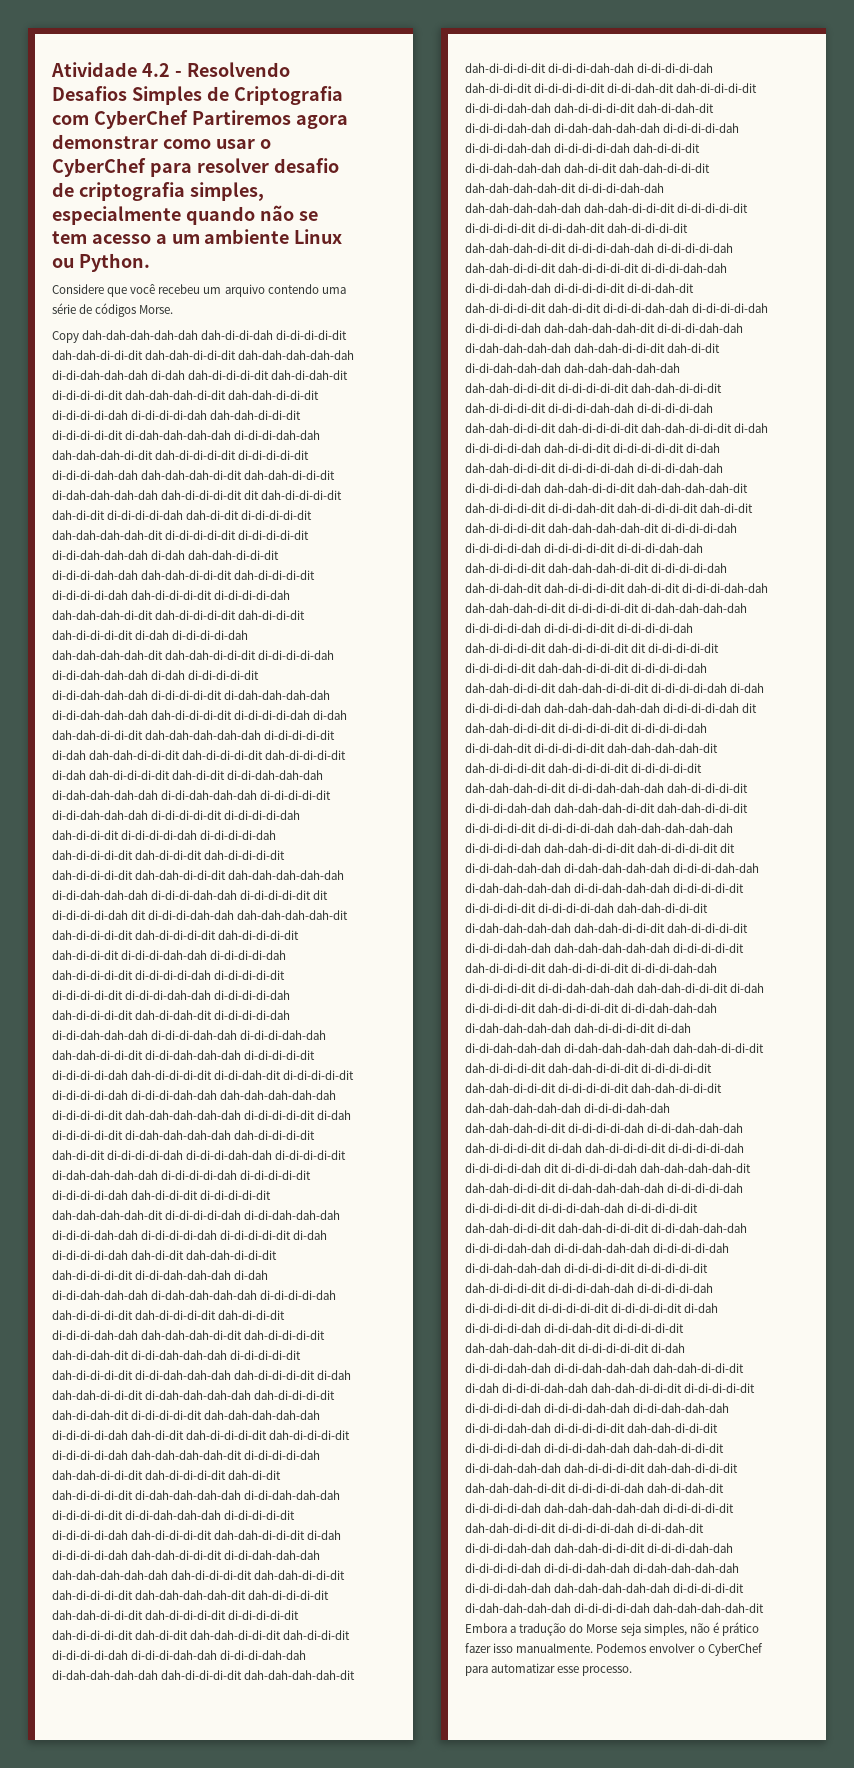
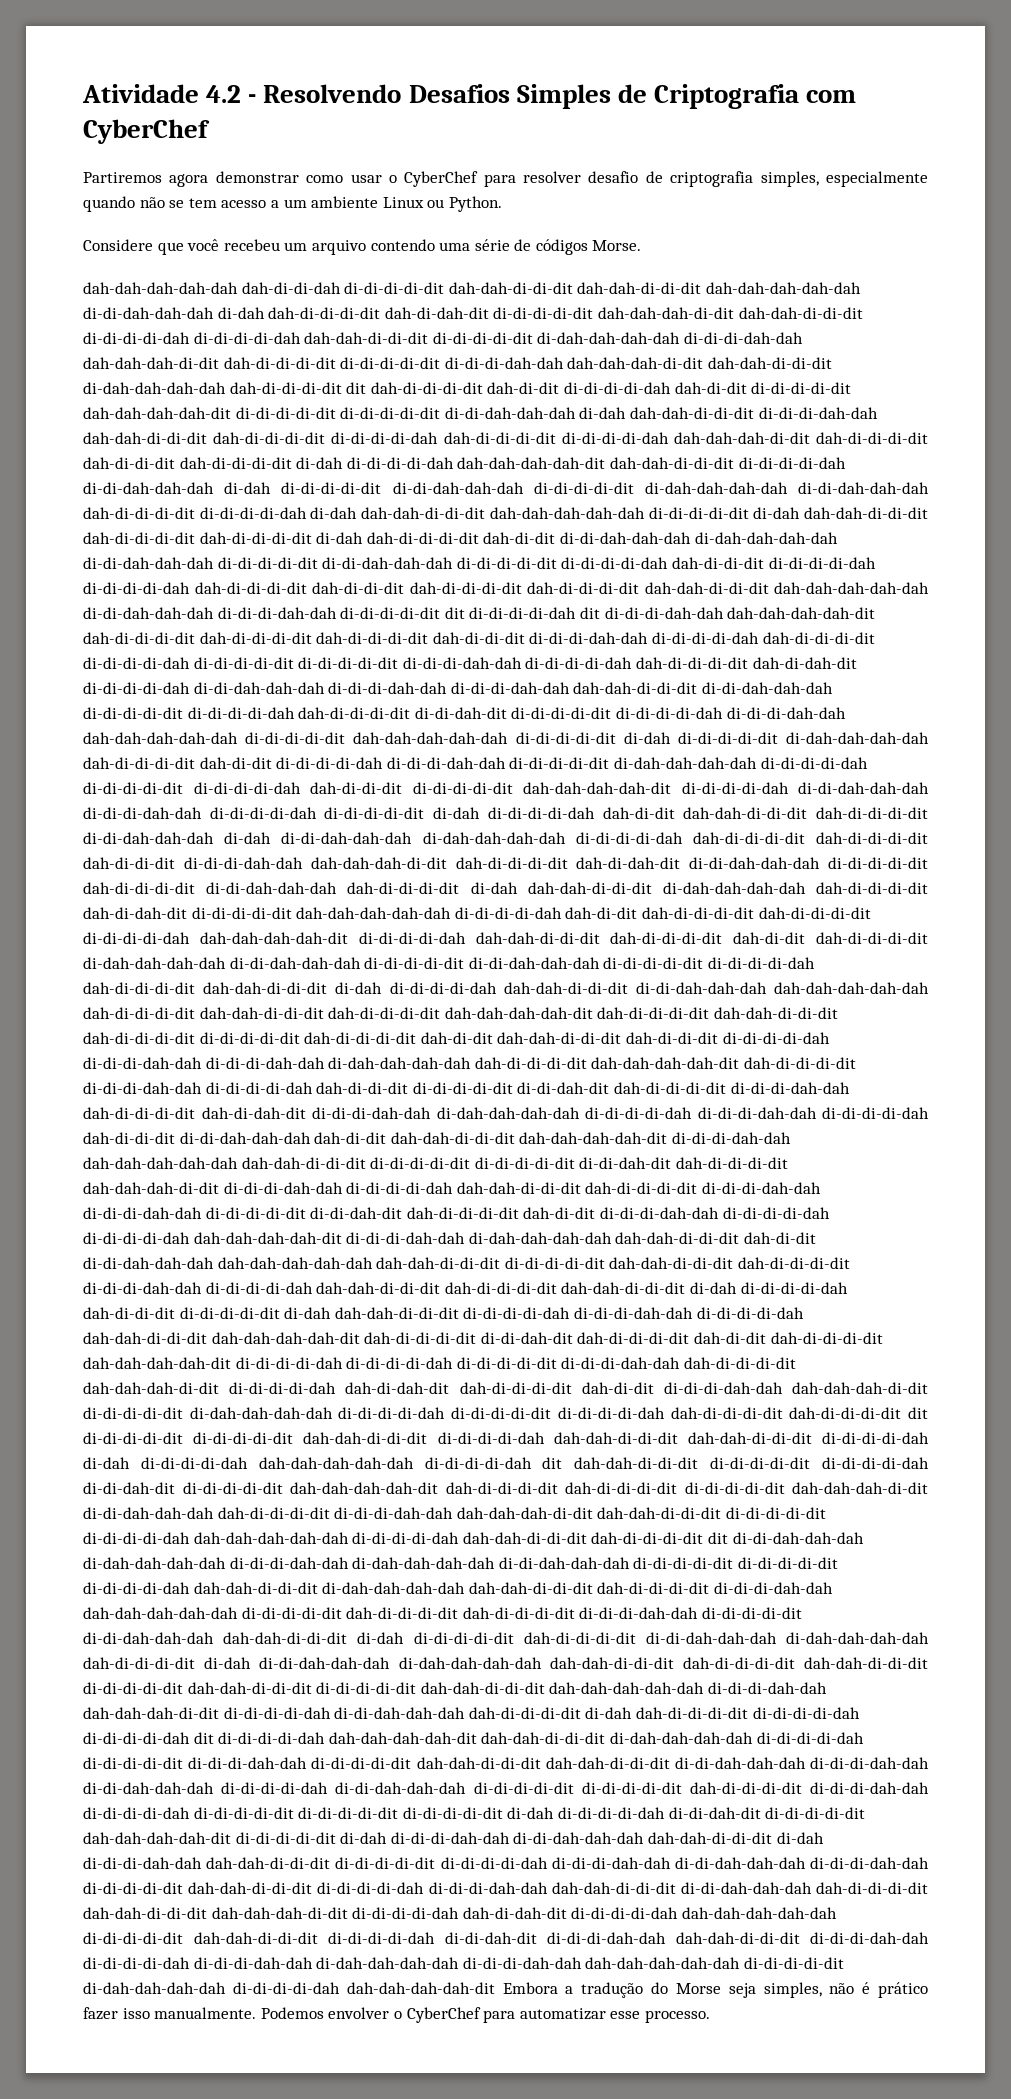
- Atividade 4.2 - Resolvendo Desafios Simples de Criptografia com CyberChef Partiremos agora demonstrar como usar o CyberChef para resolver desafio de criptografia simples, especialmente quando não se tem acesso a um ambiente Linux ou Python.
+ Atividade 4.2 - Resolvendo Desafios Simples de Criptografia com CyberChef
+ Partiremos agora demonstrar como usar o CyberChef para resolver desafio de criptografia simples, especialmente quando não se tem acesso a um ambiente Linux ou Python.
- Copy dah-dah-dah-dah-dah dah-di-di-dah di-di-di-di-dit dah-dah-di-di-dit dah-dah-di-di-dit dah-dah-dah-dah-dah di-di-dah-dah-dah di-dah dah-di-di-di-dit dah-di-dah-dit di-di-di-di-dit dah-dah-dah-di-dit dah-dah-di-di-dit di-di-di-di-dah di-di-di-di-dah dah-dah-di-di-dit di-di-di-di-dit di-dah-dah-dah-dah di-di-di-dah-dah dah-dah-dah-di-dit dah-di-di-di-dit di-di-di-di-dit di-di-di-dah-dah dah-dah-dah-di-dit dah-dah-di-di-dit di-dah-dah-dah-dah dah-di-di-di-dit dit dah-di-di-di-dit dah-di-dit di-di-di-di-dah dah-di-dit di-di-di-di-dit dah-dah-dah-dah-dit di-di-di-di-dit di-di-di-di-dit di-di-dah-dah-dah di-dah dah-dah-di-di-dit di-di-di-dah-dah dah-dah-di-di-dit dah-di-di-di-dit di-di-di-di-dah dah-di-di-di-dit di-di-di-di-dah dah-dah-dah-di-dit dah-di-di-di-dit dah-di-di-dit dah-di-di-di-dit di-dah di-di-di-di-dah dah-dah-dah-dah-dit dah-dah-di-di-dit di-di-di-di-dah di-di-dah-dah-dah di-dah di-di-di-di-dit di-di-dah-dah-dah di-di-di-di-dit di-dah-dah-dah-dah di-di-dah-dah-dah dah-di-di-di-dit di-di-di-di-dah di-dah dah-dah-di-di-dit dah-dah-dah-dah-dah di-di-di-di-dit di-dah dah-dah-di-di-dit dah-di-di-di-dit dah-di-di-di-dit di-dah dah-di-di-di-dit dah-di-dit di-di-dah-dah-dah di-dah-dah-dah-dah di-di-dah-dah-dah di-di-di-di-dit di-di-dah-dah-dah di-di-di-di-dit di-di-di-di-dah dah-di-di-dit di-di-di-di-dah di-di-di-di-dah dah-di-di-di-dit dah-di-di-dit dah-di-di-di-dit dah-di-di-di-dit dah-dah-di-di-dit dah-dah-dah-dah-dah di-di-dah-dah-dah di-di-di-dah-dah di-di-di-di-dit dit di-di-di-di-dah dit di-di-di-dah-dah dah-dah-dah-dah-dit dah-di-di-di-dit dah-di-di-di-dit dah-di-di-di-dit dah-di-di-dit di-di-di-dah-dah di-di-di-di-dah dah-di-di-di-dit di-di-di-di-dah di-di-di-di-dit di-di-di-di-dit di-di-di-dah-dah di-di-di-di-dah dah-di-di-di-dit dah-di-dah-dit di-di-di-di-dah di-di-dah-dah-dah di-di-di-dah-dah di-di-di-dah-dah dah-dah-di-di-dit di-di-dah-dah-dah di-di-di-di-dit di-di-di-di-dah dah-di-di-di-dit di-di-dah-dit di-di-di-di-dit di-di-di-di-dah di-di-di-dah-dah dah-dah-dah-dah-dah di-di-di-di-dit dah-dah-dah-dah-dah di-di-di-di-dit di-dah di-di-di-di-dit di-dah-dah-dah-dah dah-di-di-di-dit dah-di-dit di-di-di-di-dah di-di-di-dah-dah di-di-di-di-dit di-dah-dah-dah-dah di-di-di-di-dah di-di-di-di-dit di-di-di-di-dah dah-di-di-dit di-di-di-di-dit dah-dah-dah-dah-dit di-di-di-di-dah di-di-dah-dah-dah di-di-di-dah-dah di-di-di-di-dah di-di-di-di-dit di-dah di-di-di-di-dah dah-di-dit dah-dah-di-di-dit dah-di-di-di-dit di-di-dah-dah-dah di-dah di-di-dah-dah-dah di-dah-dah-dah-dah di-di-di-di-dah dah-di-di-di-dit dah-di-di-di-dit dah-di-di-dit di-di-di-dah-dah dah-dah-dah-di-dit dah-di-di-di-dit dah-di-dah-dit di-di-dah-dah-dah di-di-di-di-dit dah-di-di-di-dit di-di-dah-dah-dah dah-di-di-di-dit di-dah dah-dah-di-di-dit di-dah-dah-dah-dah dah-di-di-di-dit dah-di-dah-dit di-di-di-di-dit dah-dah-dah-dah-dah di-di-di-di-dah dah-di-dit dah-di-di-di-dit dah-di-di-di-dit di-di-di-di-dah dah-dah-dah-dah-dit di-di-di-di-dah dah-dah-di-di-dit dah-di-di-di-dit dah-di-dit dah-di-di-di-dit di-dah-dah-dah-dah di-di-dah-dah-dah di-di-di-di-dit di-di-dah-dah-dah di-di-di-di-dit di-di-di-di-dah dah-di-di-di-dit dah-dah-di-di-dit di-dah di-di-di-di-dah dah-dah-di-di-dit di-di-dah-dah-dah dah-dah-dah-dah-dah dah-di-di-di-dit dah-dah-di-di-dit dah-di-di-di-dit dah-dah-dah-dah-dit dah-di-di-di-dit dah-dah-di-di-dit dah-di-di-di-dit di-di-di-di-dit dah-di-di-di-dit dah-di-dit dah-dah-di-di-dit dah-di-di-dit di-di-di-di-dah di-di-di-dah-dah di-di-di-dah-dah di-dah-dah-dah-dah dah-di-di-di-dit dah-dah-dah-dah-dit dah-di-di-di-dit di-di-di-dah-dah di-di-di-di-dah dah-di-di-dit di-di-di-di-dit di-di-dah-dit dah-di-di-di-dit di-di-di-dah-dah dah-di-di-di-dit dah-di-dah-dit di-di-di-dah-dah di-dah-dah-dah-dah di-di-di-di-dah di-di-di-dah-dah di-di-di-di-dah dah-di-di-dit di-di-dah-dah-dah dah-di-dit dah-dah-di-di-dit dah-dah-dah-dah-dit di-di-di-dah-dah dah-dah-dah-dah-dah dah-dah-di-di-dit di-di-di-di-dit di-di-di-di-dit di-di-dah-dit dah-di-di-di-dit dah-dah-dah-di-dit di-di-di-dah-dah di-di-di-di-dah dah-dah-di-di-dit dah-di-di-di-dit di-di-di-dah-dah di-di-di-dah-dah di-di-di-di-dit di-di-dah-dit dah-di-di-di-dit dah-di-dit di-di-di-dah-dah di-di-di-di-dah di-di-di-di-dah dah-dah-dah-dah-dit di-di-di-dah-dah di-dah-dah-dah-dah dah-dah-di-di-dit dah-di-dit di-di-dah-dah-dah dah-dah-dah-dah-dah dah-dah-di-di-dit di-di-di-di-dit dah-dah-di-di-dit dah-di-di-di-dit di-di-di-dah-dah di-di-di-di-dah dah-dah-di-di-dit dah-di-di-di-dit dah-dah-di-di-dit di-dah di-di-di-di-dah dah-di-di-dit di-di-di-di-dit di-dah dah-dah-di-di-dit di-di-di-di-dah di-di-di-dah-dah di-di-di-di-dah dah-dah-di-di-dit dah-dah-dah-dah-dit dah-di-di-di-dit di-di-dah-dit dah-di-di-di-dit dah-di-dit dah-di-di-di-dit dah-dah-dah-dah-dit di-di-di-di-dah di-di-di-di-dah di-di-di-di-dit di-di-di-dah-dah dah-di-di-di-dit dah-dah-dah-di-dit di-di-di-di-dah dah-di-dah-dit dah-di-di-di-dit dah-di-dit di-di-di-dah-dah dah-dah-dah-di-dit di-di-di-di-dit di-dah-dah-dah-dah di-di-di-di-dah di-di-di-di-dit di-di-di-di-dah dah-di-di-di-dit dah-di-di-di-dit dit di-di-di-di-dit di-di-di-di-dit dah-dah-di-di-dit di-di-di-di-dah dah-dah-di-di-dit dah-dah-di-di-dit di-di-di-di-dah di-dah di-di-di-di-dah dah-dah-dah-dah-dah di-di-di-di-dah dit dah-dah-di-di-dit di-di-di-di-dit di-di-di-di-dah di-di-dah-dit di-di-di-di-dit dah-dah-dah-dah-dit dah-di-di-di-dit dah-di-di-di-dit di-di-di-di-dit dah-dah-dah-di-dit di-di-dah-dah-dah dah-di-di-di-dit di-di-di-dah-dah dah-dah-dah-di-dit dah-dah-di-di-dit di-di-di-di-dit di-di-di-di-dah dah-dah-dah-dah-dah di-di-di-di-dah dah-dah-di-di-dit dah-di-di-di-dit dit di-di-dah-dah-dah di-dah-dah-dah-dah di-di-di-dah-dah di-dah-dah-dah-dah di-di-dah-dah-dah di-di-di-di-dit di-di-di-di-dit di-di-di-di-dah dah-dah-di-di-dit di-dah-dah-dah-dah dah-dah-di-di-dit dah-di-di-di-dit di-di-di-dah-dah dah-dah-dah-dah-dah di-di-di-di-dit dah-di-di-di-dit dah-di-di-di-dit di-di-di-dah-dah di-di-di-di-dit di-di-dah-dah-dah dah-dah-di-di-dit di-dah di-di-di-di-dit dah-di-di-di-dit di-di-dah-dah-dah di-dah-dah-dah-dah dah-di-di-di-dit di-dah di-di-dah-dah-dah di-dah-dah-dah-dah dah-dah-di-di-dit dah-di-di-di-dit dah-dah-di-di-dit di-di-di-di-dit dah-dah-di-di-dit di-di-di-di-dit dah-dah-di-di-dit dah-dah-dah-dah-dah di-di-di-dah-dah dah-dah-dah-di-dit di-di-di-di-dah di-di-dah-dah-dah dah-di-di-di-dit di-dah dah-di-di-di-dit di-di-di-di-dah di-di-di-di-dah dit di-di-di-di-dah dah-dah-dah-dah-dit dah-dah-di-di-dit di-dah-dah-dah-dah di-di-di-di-dah di-di-di-di-dit di-di-di-dah-dah di-di-di-di-dit dah-dah-di-di-dit dah-dah-di-di-dit di-di-dah-dah-dah di-di-di-dah-dah di-di-dah-dah-dah di-di-di-di-dah di-di-dah-dah-dah di-di-di-di-dit di-di-di-di-dit dah-di-di-di-dit di-di-di-dah-dah di-di-di-di-dah di-di-di-di-dit di-di-di-di-dit di-di-di-di-dit di-dah di-di-di-di-dah di-di-dah-dit di-di-di-di-dit dah-dah-dah-dah-dit di-di-di-di-dit di-dah di-di-di-dah-dah di-di-dah-dah-dah dah-dah-di-di-dit di-dah di-di-di-dah-dah dah-dah-di-di-dit di-di-di-di-dit di-di-di-di-dah di-di-di-dah-dah di-di-dah-dah-dah di-di-di-dah-dah di-di-di-di-dit dah-dah-di-di-dit di-di-di-di-dah di-di-di-dah-dah dah-dah-di-di-dit di-di-dah-dah-dah dah-di-di-di-dit dah-dah-di-di-dit dah-dah-dah-di-dit di-di-di-di-dah dah-di-dah-dit di-di-di-di-dah dah-dah-dah-dah-dah di-di-di-di-dit dah-dah-di-di-dit di-di-di-di-dah di-di-dah-dit di-di-di-dah-dah dah-dah-di-di-dit di-di-di-dah-dah di-di-di-di-dah di-di-di-dah-dah di-dah-dah-dah-dah di-di-di-dah-dah dah-dah-dah-dah-dah di-di-di-di-dit di-dah-dah-dah-dah di-di-di-di-dah dah-dah-dah-dah-dit Embora a tradução do Morse seja simples, não é prático fazer isso manualmente.
+ dah-dah-dah-dah-dah dah-di-di-dah di-di-di-di-dit dah-dah-di-di-dit dah-dah-di-di-dit dah-dah-dah-dah-dah di-di-dah-dah-dah di-dah dah-di-di-di-dit dah-di-dah-dit di-di-di-di-dit dah-dah-dah-di-dit dah-dah-di-di-dit di-di-di-di-dah di-di-di-di-dah dah-dah-di-di-dit di-di-di-di-dit di-dah-dah-dah-dah di-di-di-dah-dah dah-dah-dah-di-dit dah-di-di-di-dit di-di-di-di-dit di-di-di-dah-dah dah-dah-dah-di-dit dah-dah-di-di-dit di-dah-dah-dah-dah dah-di-di-di-dit dit dah-di-di-di-dit dah-di-dit di-di-di-di-dah dah-di-dit di-di-di-di-dit dah-dah-dah-dah-dit di-di-di-di-dit di-di-di-di-dit di-di-dah-dah-dah di-dah dah-dah-di-di-dit di-di-di-dah-dah dah-dah-di-di-dit dah-di-di-di-dit di-di-di-di-dah dah-di-di-di-dit di-di-di-di-dah dah-dah-dah-di-dit dah-di-di-di-dit dah-di-di-dit dah-di-di-di-dit di-dah di-di-di-di-dah dah-dah-dah-dah-dit dah-dah-di-di-dit di-di-di-di-dah di-di-dah-dah-dah di-dah di-di-di-di-dit di-di-dah-dah-dah di-di-di-di-dit di-dah-dah-dah-dah di-di-dah-dah-dah dah-di-di-di-dit di-di-di-di-dah di-dah dah-dah-di-di-dit dah-dah-dah-dah-dah di-di-di-di-dit di-dah dah-dah-di-di-dit dah-di-di-di-dit dah-di-di-di-dit di-dah dah-di-di-di-dit dah-di-dit di-di-dah-dah-dah di-dah-dah-dah-dah di-di-dah-dah-dah di-di-di-di-dit di-di-dah-dah-dah di-di-di-di-dit di-di-di-di-dah dah-di-di-dit di-di-di-di-dah di-di-di-di-dah dah-di-di-di-dit dah-di-di-dit dah-di-di-di-dit dah-di-di-di-dit dah-dah-di-di-dit dah-dah-dah-dah-dah di-di-dah-dah-dah di-di-di-dah-dah di-di-di-di-dit dit di-di-di-di-dah dit di-di-di-dah-dah dah-dah-dah-dah-dit dah-di-di-di-dit dah-di-di-di-dit dah-di-di-di-dit dah-di-di-dit di-di-di-dah-dah di-di-di-di-dah dah-di-di-di-dit di-di-di-di-dah di-di-di-di-dit di-di-di-di-dit di-di-di-dah-dah di-di-di-di-dah dah-di-di-di-dit dah-di-dah-dit di-di-di-di-dah di-di-dah-dah-dah di-di-di-dah-dah di-di-di-dah-dah dah-dah-di-di-dit di-di-dah-dah-dah di-di-di-di-dit di-di-di-di-dah dah-di-di-di-dit di-di-dah-dit di-di-di-di-dit di-di-di-di-dah di-di-di-dah-dah dah-dah-dah-dah-dah di-di-di-di-dit dah-dah-dah-dah-dah di-di-di-di-dit di-dah di-di-di-di-dit di-dah-dah-dah-dah dah-di-di-di-dit dah-di-dit di-di-di-di-dah di-di-di-dah-dah di-di-di-di-dit di-dah-dah-dah-dah di-di-di-di-dah di-di-di-di-dit di-di-di-di-dah dah-di-di-dit di-di-di-di-dit dah-dah-dah-dah-dit di-di-di-di-dah di-di-dah-dah-dah di-di-di-dah-dah di-di-di-di-dah di-di-di-di-dit di-dah di-di-di-di-dah dah-di-dit dah-dah-di-di-dit dah-di-di-di-dit di-di-dah-dah-dah di-dah di-di-dah-dah-dah di-dah-dah-dah-dah di-di-di-di-dah dah-di-di-di-dit dah-di-di-di-dit dah-di-di-dit di-di-di-dah-dah dah-dah-dah-di-dit dah-di-di-di-dit dah-di-dah-dit di-di-dah-dah-dah di-di-di-di-dit dah-di-di-di-dit di-di-dah-dah-dah dah-di-di-di-dit di-dah dah-dah-di-di-dit di-dah-dah-dah-dah dah-di-di-di-dit dah-di-dah-dit di-di-di-di-dit dah-dah-dah-dah-dah di-di-di-di-dah dah-di-dit dah-di-di-di-dit dah-di-di-di-dit di-di-di-di-dah dah-dah-dah-dah-dit di-di-di-di-dah dah-dah-di-di-dit dah-di-di-di-dit dah-di-dit dah-di-di-di-dit di-dah-dah-dah-dah di-di-dah-dah-dah di-di-di-di-dit di-di-dah-dah-dah di-di-di-di-dit di-di-di-di-dah dah-di-di-di-dit dah-dah-di-di-dit di-dah di-di-di-di-dah dah-dah-di-di-dit di-di-dah-dah-dah dah-dah-dah-dah-dah dah-di-di-di-dit dah-dah-di-di-dit dah-di-di-di-dit dah-dah-dah-dah-dit dah-di-di-di-dit dah-dah-di-di-dit dah-di-di-di-dit di-di-di-di-dit dah-di-di-di-dit dah-di-dit dah-dah-di-di-dit dah-di-di-dit di-di-di-di-dah di-di-di-dah-dah di-di-di-dah-dah di-dah-dah-dah-dah dah-di-di-di-dit dah-dah-dah-dah-dit dah-di-di-di-dit di-di-di-dah-dah di-di-di-di-dah dah-di-di-dit di-di-di-di-dit di-di-dah-dit dah-di-di-di-dit di-di-di-dah-dah dah-di-di-di-dit dah-di-dah-dit di-di-di-dah-dah di-dah-dah-dah-dah di-di-di-di-dah di-di-di-dah-dah di-di-di-di-dah dah-di-di-dit di-di-dah-dah-dah dah-di-dit dah-dah-di-di-dit dah-dah-dah-dah-dit di-di-di-dah-dah dah-dah-dah-dah-dah dah-dah-di-di-dit di-di-di-di-dit di-di-di-di-dit di-di-dah-dit dah-di-di-di-dit dah-dah-dah-di-dit di-di-di-dah-dah di-di-di-di-dah dah-dah-di-di-dit dah-di-di-di-dit di-di-di-dah-dah di-di-di-dah-dah di-di-di-di-dit di-di-dah-dit dah-di-di-di-dit dah-di-dit di-di-di-dah-dah di-di-di-di-dah di-di-di-di-dah dah-dah-dah-dah-dit di-di-di-dah-dah di-dah-dah-dah-dah dah-dah-di-di-dit dah-di-dit di-di-dah-dah-dah dah-dah-dah-dah-dah dah-dah-di-di-dit di-di-di-di-dit dah-dah-di-di-dit dah-di-di-di-dit di-di-di-dah-dah di-di-di-di-dah dah-dah-di-di-dit dah-di-di-di-dit dah-dah-di-di-dit di-dah di-di-di-di-dah dah-di-di-dit di-di-di-di-dit di-dah dah-dah-di-di-dit di-di-di-di-dah di-di-di-dah-dah di-di-di-di-dah dah-dah-di-di-dit dah-dah-dah-dah-dit dah-di-di-di-dit di-di-dah-dit dah-di-di-di-dit dah-di-dit dah-di-di-di-dit dah-dah-dah-dah-dit di-di-di-di-dah di-di-di-di-dah di-di-di-di-dit di-di-di-dah-dah dah-di-di-di-dit dah-dah-dah-di-dit di-di-di-di-dah dah-di-dah-dit dah-di-di-di-dit dah-di-dit di-di-di-dah-dah dah-dah-dah-di-dit di-di-di-di-dit di-dah-dah-dah-dah di-di-di-di-dah di-di-di-di-dit di-di-di-di-dah dah-di-di-di-dit dah-di-di-di-dit dit di-di-di-di-dit di-di-di-di-dit dah-dah-di-di-dit di-di-di-di-dah dah-dah-di-di-dit dah-dah-di-di-dit di-di-di-di-dah di-dah di-di-di-di-dah dah-dah-dah-dah-dah di-di-di-di-dah dit dah-dah-di-di-dit di-di-di-di-dit di-di-di-di-dah di-di-dah-dit di-di-di-di-dit dah-dah-dah-dah-dit dah-di-di-di-dit dah-di-di-di-dit di-di-di-di-dit dah-dah-dah-di-dit di-di-dah-dah-dah dah-di-di-di-dit di-di-di-dah-dah dah-dah-dah-di-dit dah-dah-di-di-dit di-di-di-di-dit di-di-di-di-dah dah-dah-dah-dah-dah di-di-di-di-dah dah-dah-di-di-dit dah-di-di-di-dit dit di-di-dah-dah-dah di-dah-dah-dah-dah di-di-di-dah-dah di-dah-dah-dah-dah di-di-dah-dah-dah di-di-di-di-dit di-di-di-di-dit di-di-di-di-dah dah-dah-di-di-dit di-dah-dah-dah-dah dah-dah-di-di-dit dah-di-di-di-dit di-di-di-dah-dah dah-dah-dah-dah-dah di-di-di-di-dit dah-di-di-di-dit dah-di-di-di-dit di-di-di-dah-dah di-di-di-di-dit di-di-dah-dah-dah dah-dah-di-di-dit di-dah di-di-di-di-dit dah-di-di-di-dit di-di-dah-dah-dah di-dah-dah-dah-dah dah-di-di-di-dit di-dah di-di-dah-dah-dah di-dah-dah-dah-dah dah-dah-di-di-dit dah-di-di-di-dit dah-dah-di-di-dit di-di-di-di-dit dah-dah-di-di-dit di-di-di-di-dit dah-dah-di-di-dit dah-dah-dah-dah-dah di-di-di-dah-dah dah-dah-dah-di-dit di-di-di-di-dah di-di-dah-dah-dah dah-di-di-di-dit di-dah dah-di-di-di-dit di-di-di-di-dah di-di-di-di-dah dit di-di-di-di-dah dah-dah-dah-dah-dit dah-dah-di-di-dit di-dah-dah-dah-dah di-di-di-di-dah di-di-di-di-dit di-di-di-dah-dah di-di-di-di-dit dah-dah-di-di-dit dah-dah-di-di-dit di-di-dah-dah-dah di-di-di-dah-dah di-di-dah-dah-dah di-di-di-di-dah di-di-dah-dah-dah di-di-di-di-dit di-di-di-di-dit dah-di-di-di-dit di-di-di-dah-dah di-di-di-di-dah di-di-di-di-dit di-di-di-di-dit di-di-di-di-dit di-dah di-di-di-di-dah di-di-dah-dit di-di-di-di-dit dah-dah-dah-dah-dit di-di-di-di-dit di-dah di-di-di-dah-dah di-di-dah-dah-dah dah-dah-di-di-dit di-dah di-di-di-dah-dah dah-dah-di-di-dit di-di-di-di-dit di-di-di-di-dah di-di-di-dah-dah di-di-dah-dah-dah di-di-di-dah-dah di-di-di-di-dit dah-dah-di-di-dit di-di-di-di-dah di-di-di-dah-dah dah-dah-di-di-dit di-di-dah-dah-dah dah-di-di-di-dit dah-dah-di-di-dit dah-dah-dah-di-dit di-di-di-di-dah dah-di-dah-dit di-di-di-di-dah dah-dah-dah-dah-dah di-di-di-di-dit dah-dah-di-di-dit di-di-di-di-dah di-di-dah-dit di-di-di-dah-dah dah-dah-di-di-dit di-di-di-dah-dah di-di-di-di-dah di-di-di-dah-dah di-dah-dah-dah-dah di-di-di-dah-dah dah-dah-dah-dah-dah di-di-di-di-dit di-dah-dah-dah-dah di-di-di-di-dah dah-dah-dah-dah-dit Embora a tradução do Morse seja simples, não é prático fazer isso manualmente.

